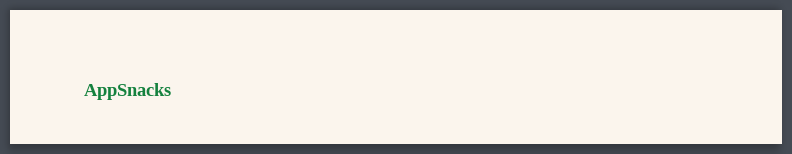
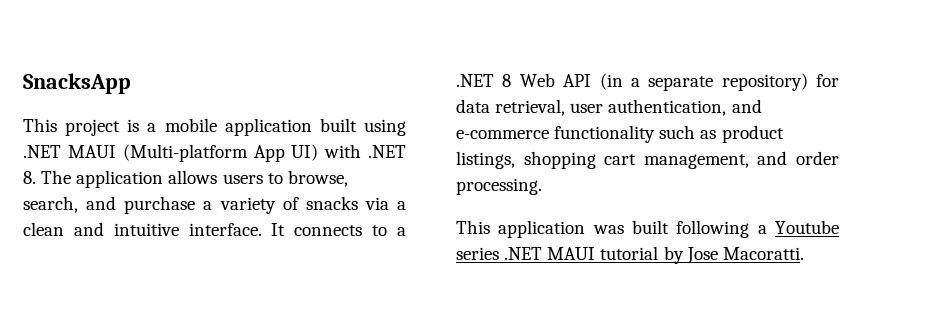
- AppSnacks
+ SnacksApp
+ This project is a mobile application built using .NET MAUI (Multi-platform App UI) with .NET 8. The application allows users to browse, search, and purchase a variety of snacks via a clean and intuitive interface. It connects to a .NET 8 Web API (in a separate repository) for data retrieval, user authentication, and e-commerce functionality such as product listings, shopping cart management, and order processing.
+ This application was built following a Youtube series .NET MAUI tutorial by Jose Macoratti.

